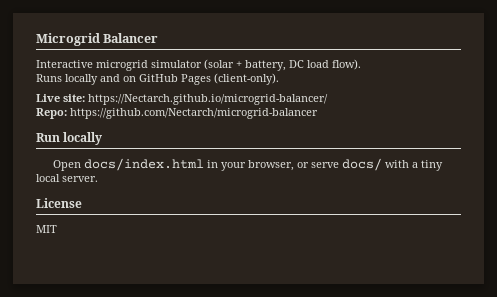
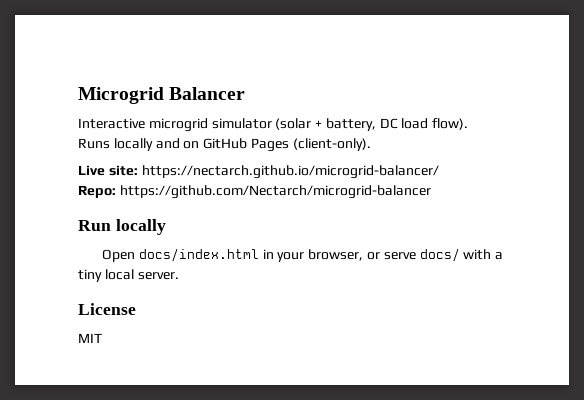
- Live site: https://Nectarch.github.io/microgrid-balancer/
+ Live site: https://nectarch.github.io/microgrid-balancer/

